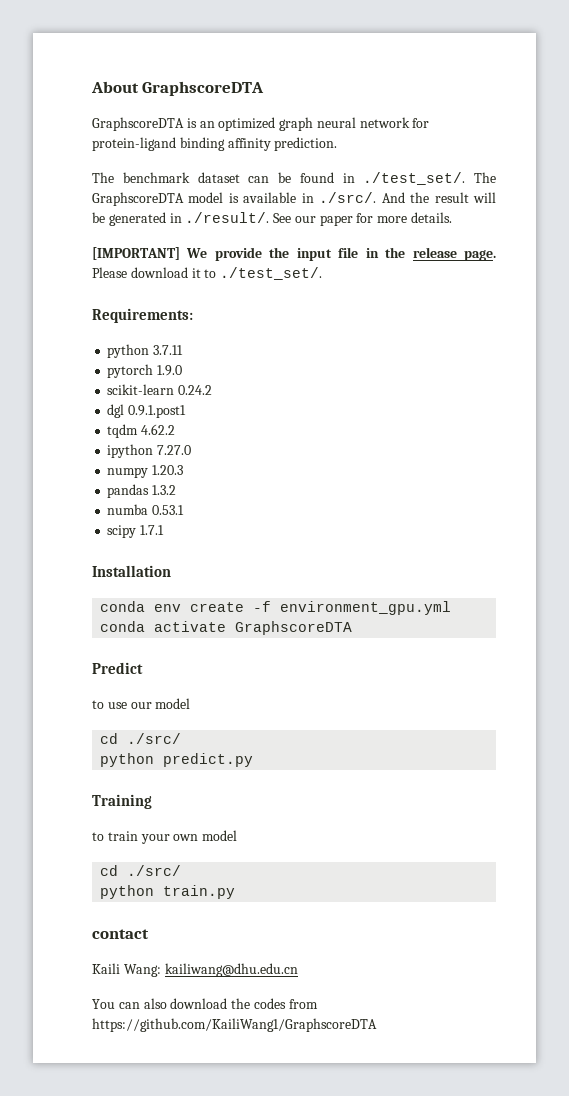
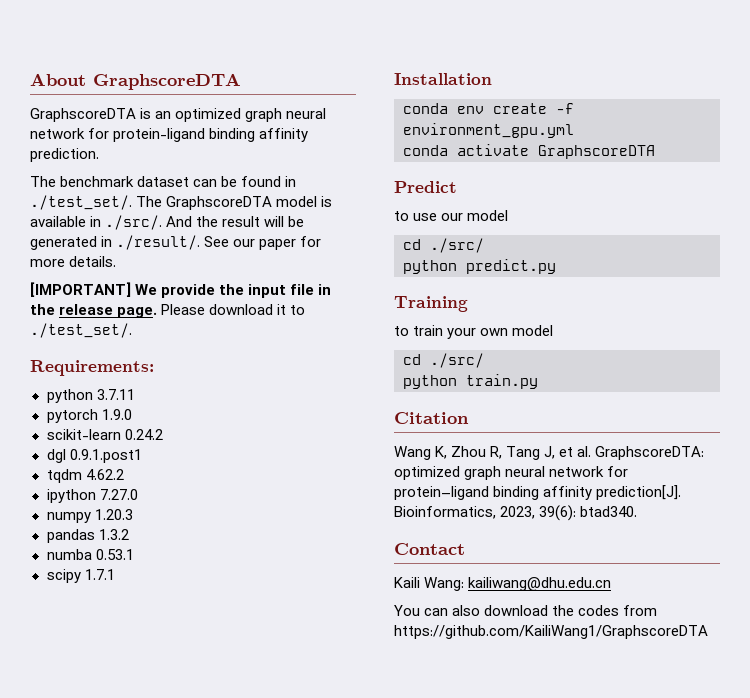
- contact
+ Citation
+ Wang K, Zhou R, Tang J, et al. GraphscoreDTA: optimized graph neural network for protein–ligand binding affinity prediction[J]. Bioinformatics, 2023, 39(6): btad340.
+ Contact

